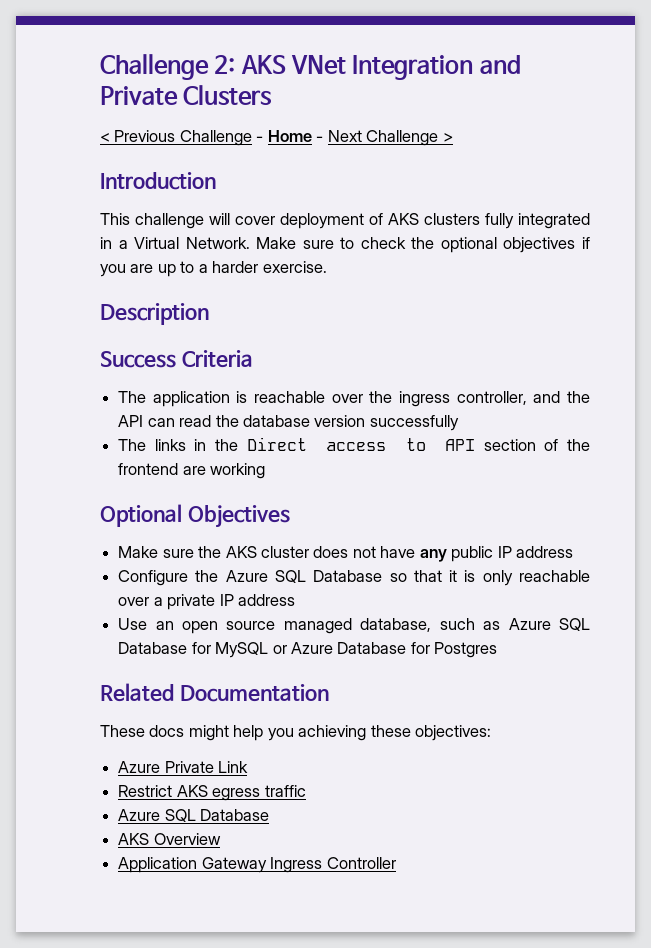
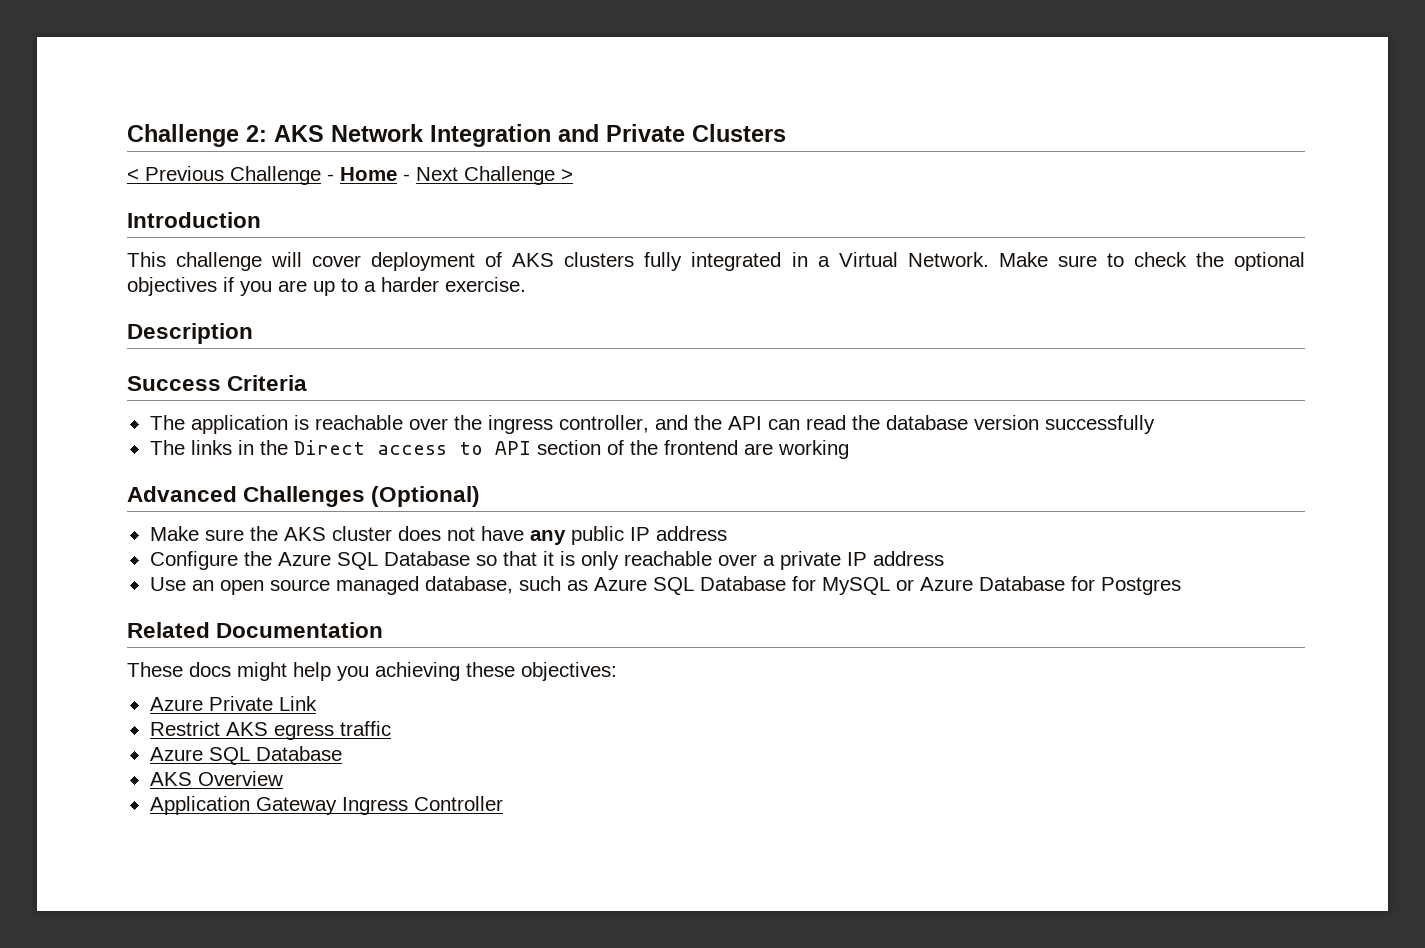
- Challenge 2: AKS VNet Integration and Private Clusters
+ Challenge 2: AKS Network Integration and Private Clusters
- Optional Objectives
+ Advanced Challenges (Optional)

